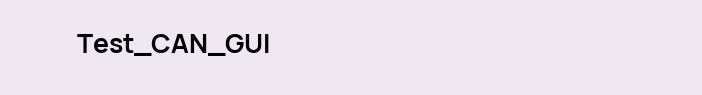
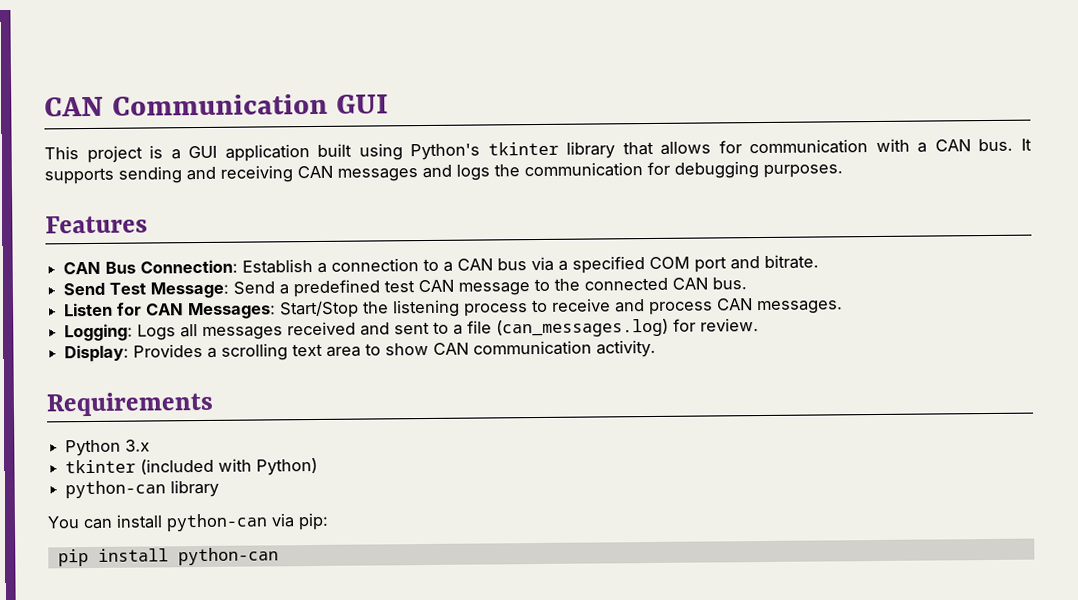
- Test_CAN_GUI
+ CAN Communication GUI
+ This project is a GUI application built using Python's tkinter library that allows for communication with a CAN bus. It supports sending and receiving CAN messages and logs the communication for debugging purposes.
+ Features
+ CAN Bus Connection: Establish a connection to a CAN bus via a specified COM port and bitrate.
+ Send Test Message: Send a predefined test CAN message to the connected CAN bus.
+ Listen for CAN Messages: Start/Stop the listening process to receive and process CAN messages.
+ Logging: Logs all messages received and sent to a file (can_messages.log) for review.
+ Display: Provides a scrolling text area to show CAN communication activity.
+ Requirements
+ Python 3.x
+ tkinter (included with Python)
+ python-can library
+ You can install python-can via pip:
+ pip install python-can

